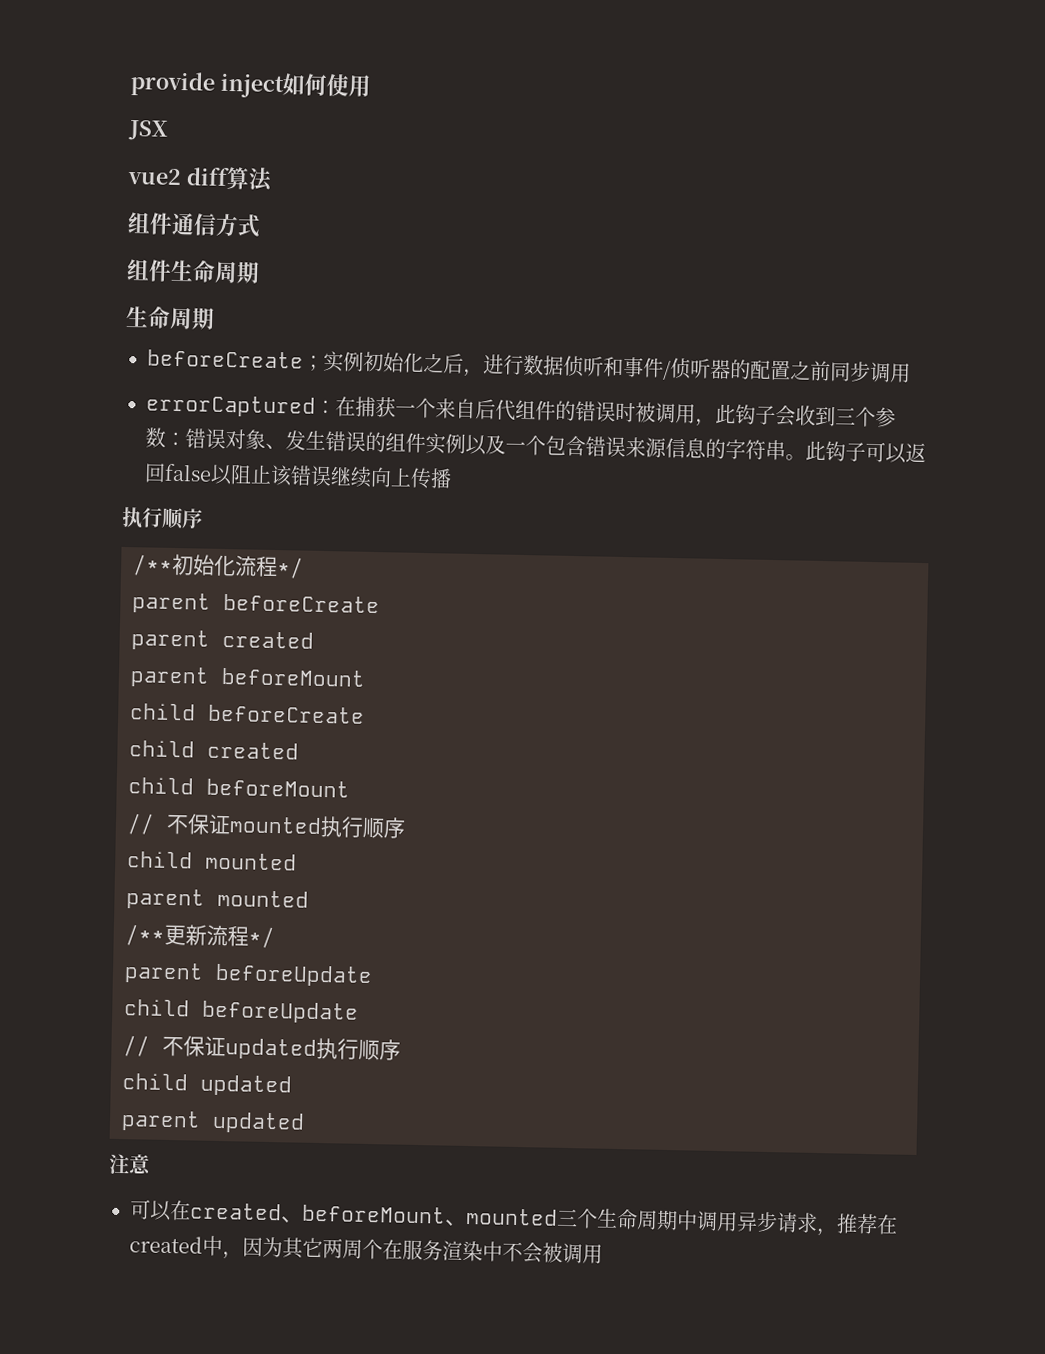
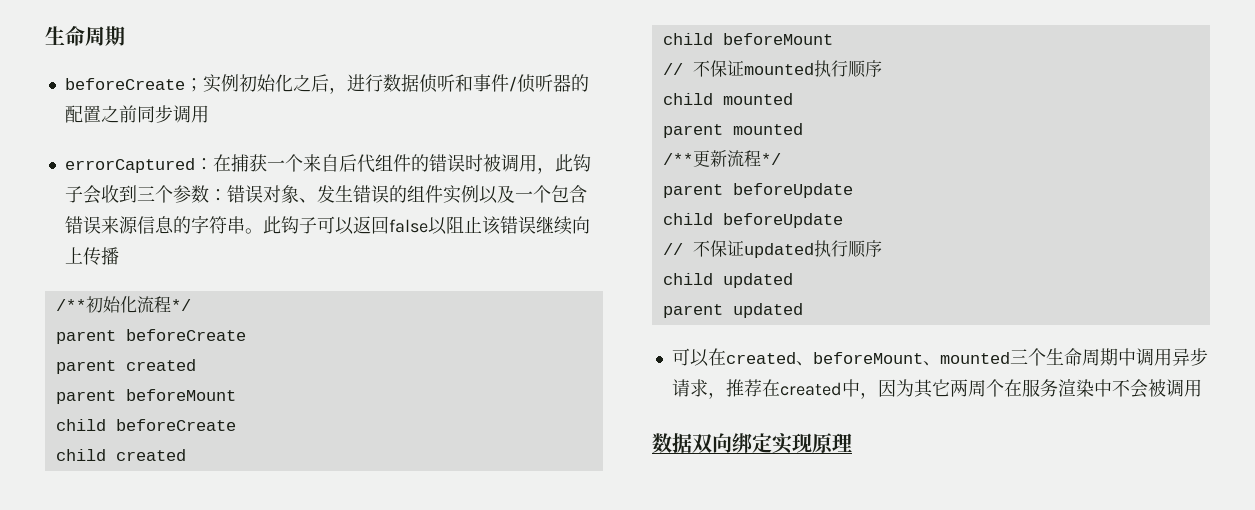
- provide inject如何使用
- JSX
- vue2 diff算法
- 组件通信方式
- 组件生命周期
  此钩子可以返回false以阻止该错误继续向上传播
- 执行顺序
- 注意
+ 数据双向绑定实现原理

